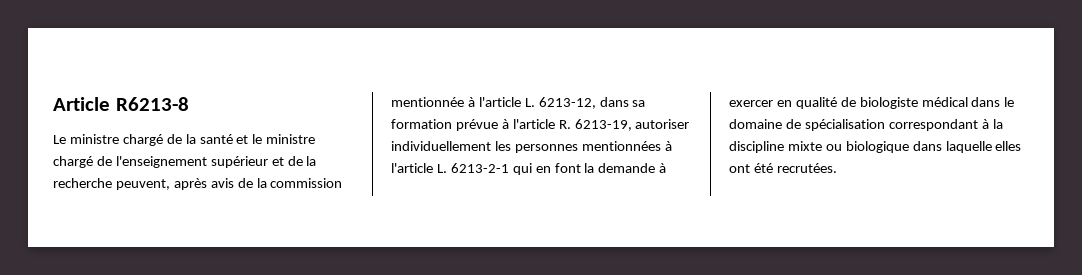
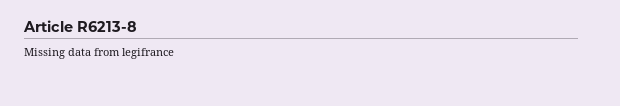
- Le ministre chargé de la santé et le ministre chargé de l'enseignement supérieur et de la recherche peuvent, après avis de la commission mentionnée à l'article L. 6213-12, dans sa formation prévue à l'article R. 6213-19, autoriser individuellement les personnes mentionnées à l'article L. 6213-2-1 qui en font la demande à exercer en qualité de biologiste médical dans le domaine de spécialisation correspondant à la discipline mixte ou biologique dans laquelle elles ont été recrutées.
+ Missing data from legifrance

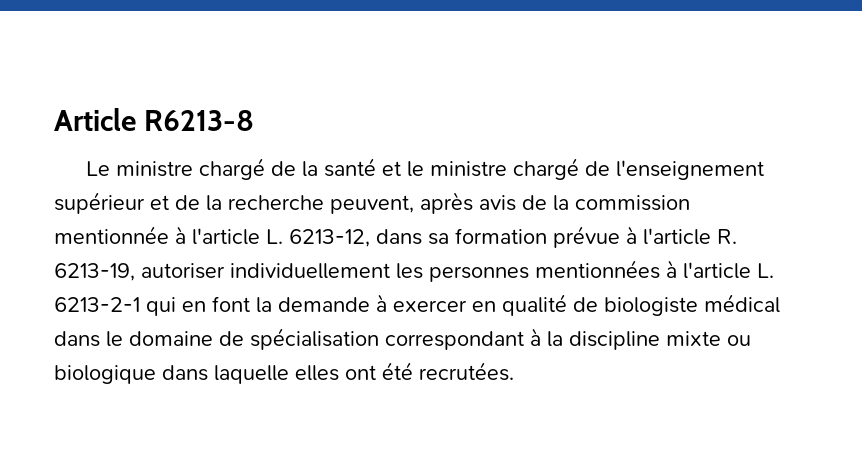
- Missing data from legifrance
+ Le ministre chargé de la santé et le ministre chargé de l'enseignement supérieur et de la recherche peuvent, après avis de la commission mentionnée à l'article L. 6213-12, dans sa formation prévue à l'article R. 6213-19, autoriser individuellement les personnes mentionnées à l'article L. 6213-2-1 qui en font la demande à exercer en qualité de biologiste médical dans le domaine de spécialisation correspondant à la discipline mixte ou biologique dans laquelle elles ont été recrutées.

